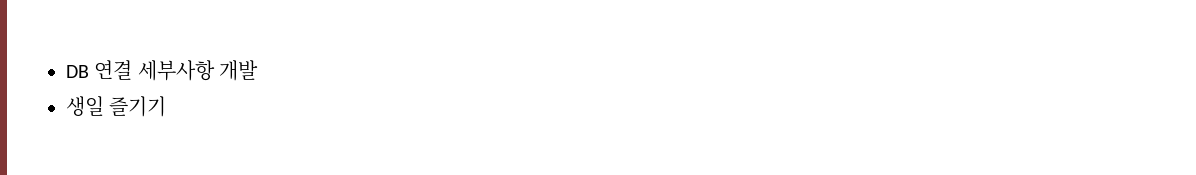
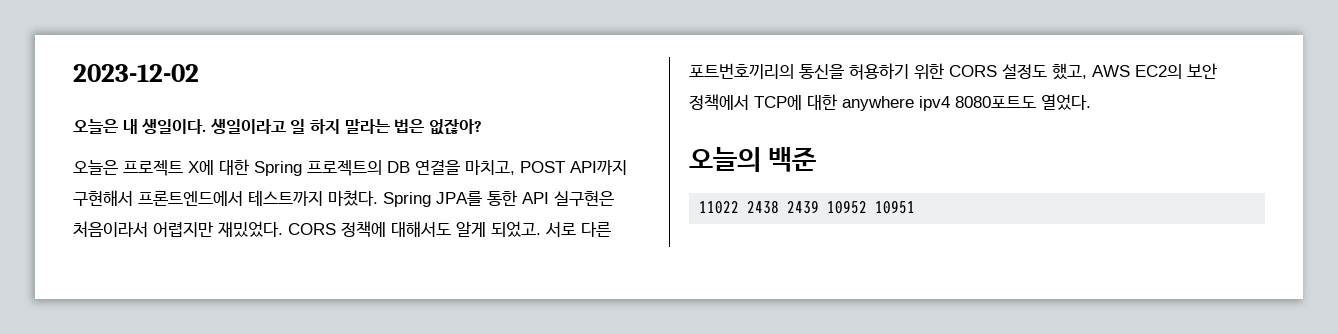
- DB 연결 세부사항 개발
- 생일 즐기기
+ 2023-12-02
+ 오늘은 내 생일이다. 생일이라고 일 하지 말라는 법은 없잖아?
+ 오늘은 프로젝트 X에 대한 Spring 프로젝트의 DB 연결을 마치고, POST API까지 구현해서 프론트엔드에서 테스트까지 마쳤다. Spring JPA를 통한 API 실구현은 처음이라서 어렵지만 재밌었다. CORS 정책에 대해서도 알게 되었고. 서로 다른 포트번호끼리의 통신을 허용하기 위한 CORS 설정도 했고, AWS EC2의 보안 정책에서 TCP에 대한 anywhere ipv4 8080포트도 열었다.
+ 오늘의 백준
+ 11022 2438 2439 10952 10951

